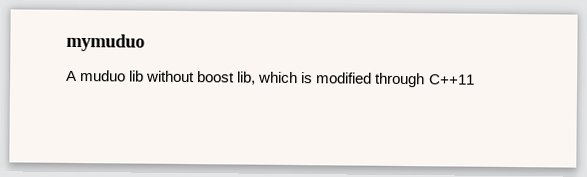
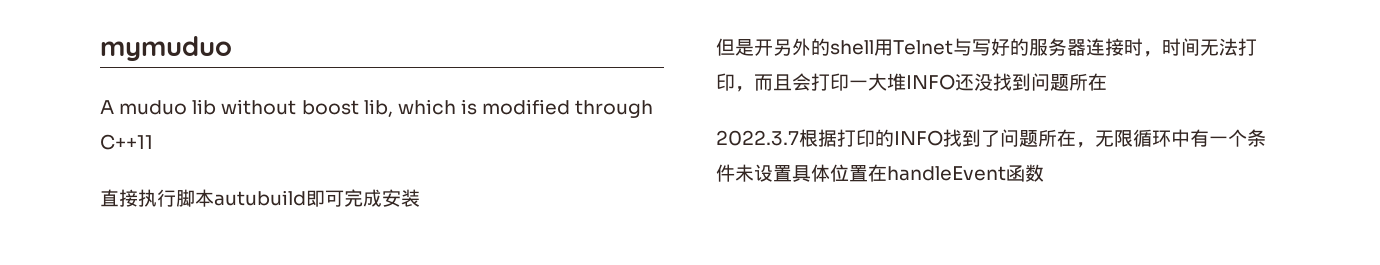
+ 直接执行脚本autubuild即可完成安装
+ 但是开另外的shell用Telnet与写好的服务器连接时，时间无法打印，而且会打印一大堆INFO还没找到问题所在
+ 2022.3.7根据打印的INFO找到了问题所在，无限循环中有一个条件未设置具体位置在handleEvent函数

